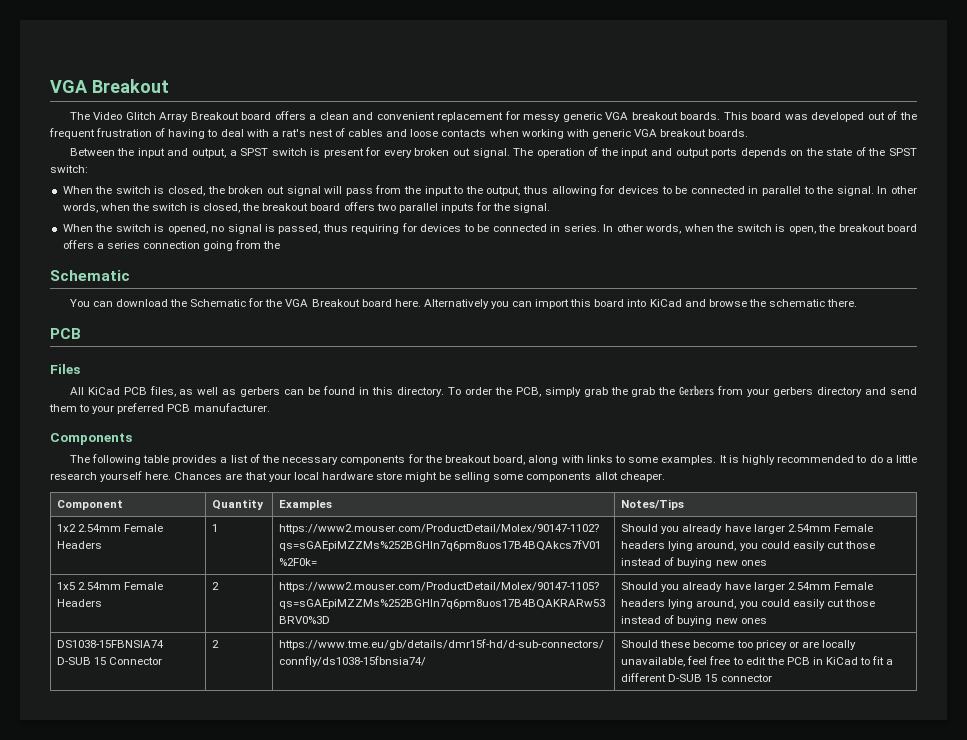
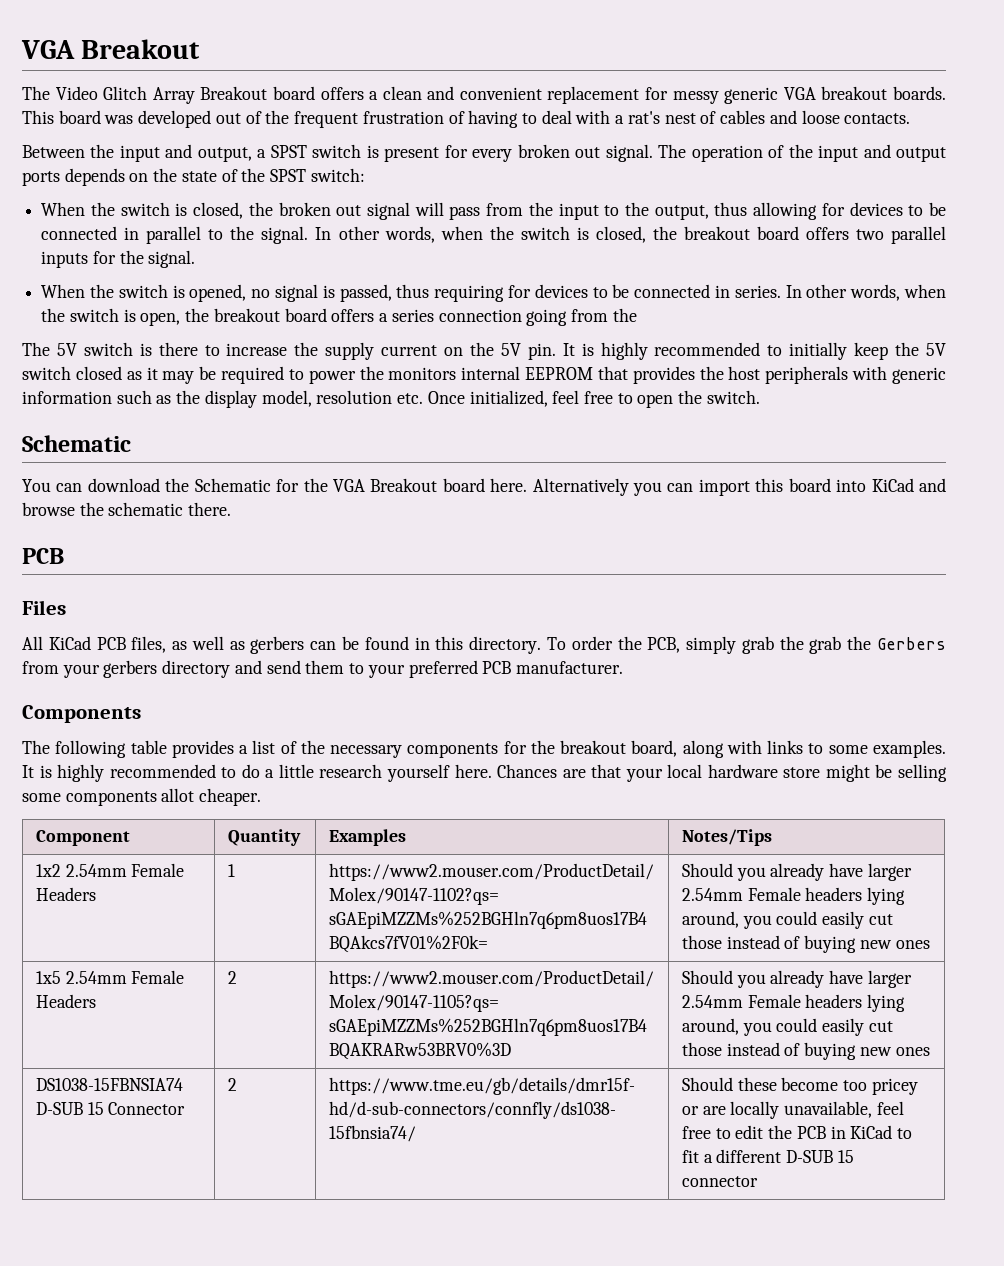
- This board was developed out of the frequent frustration of having to deal with a rat's nest of cables and loose contacts when working with generic VGA breakout boards.
+ This board was developed out of the frequent frustration of having to deal with a rat's nest of cables and loose contacts.
+ The 5V switch is there to increase the supply current on the 5V pin. It is highly recommended to initially keep the 5V switch closed as it may be required to power the monitors internal EEPROM that provides the host peripherals with generic information such as the display model, resolution etc. Once initialized, feel free to open the switch.

